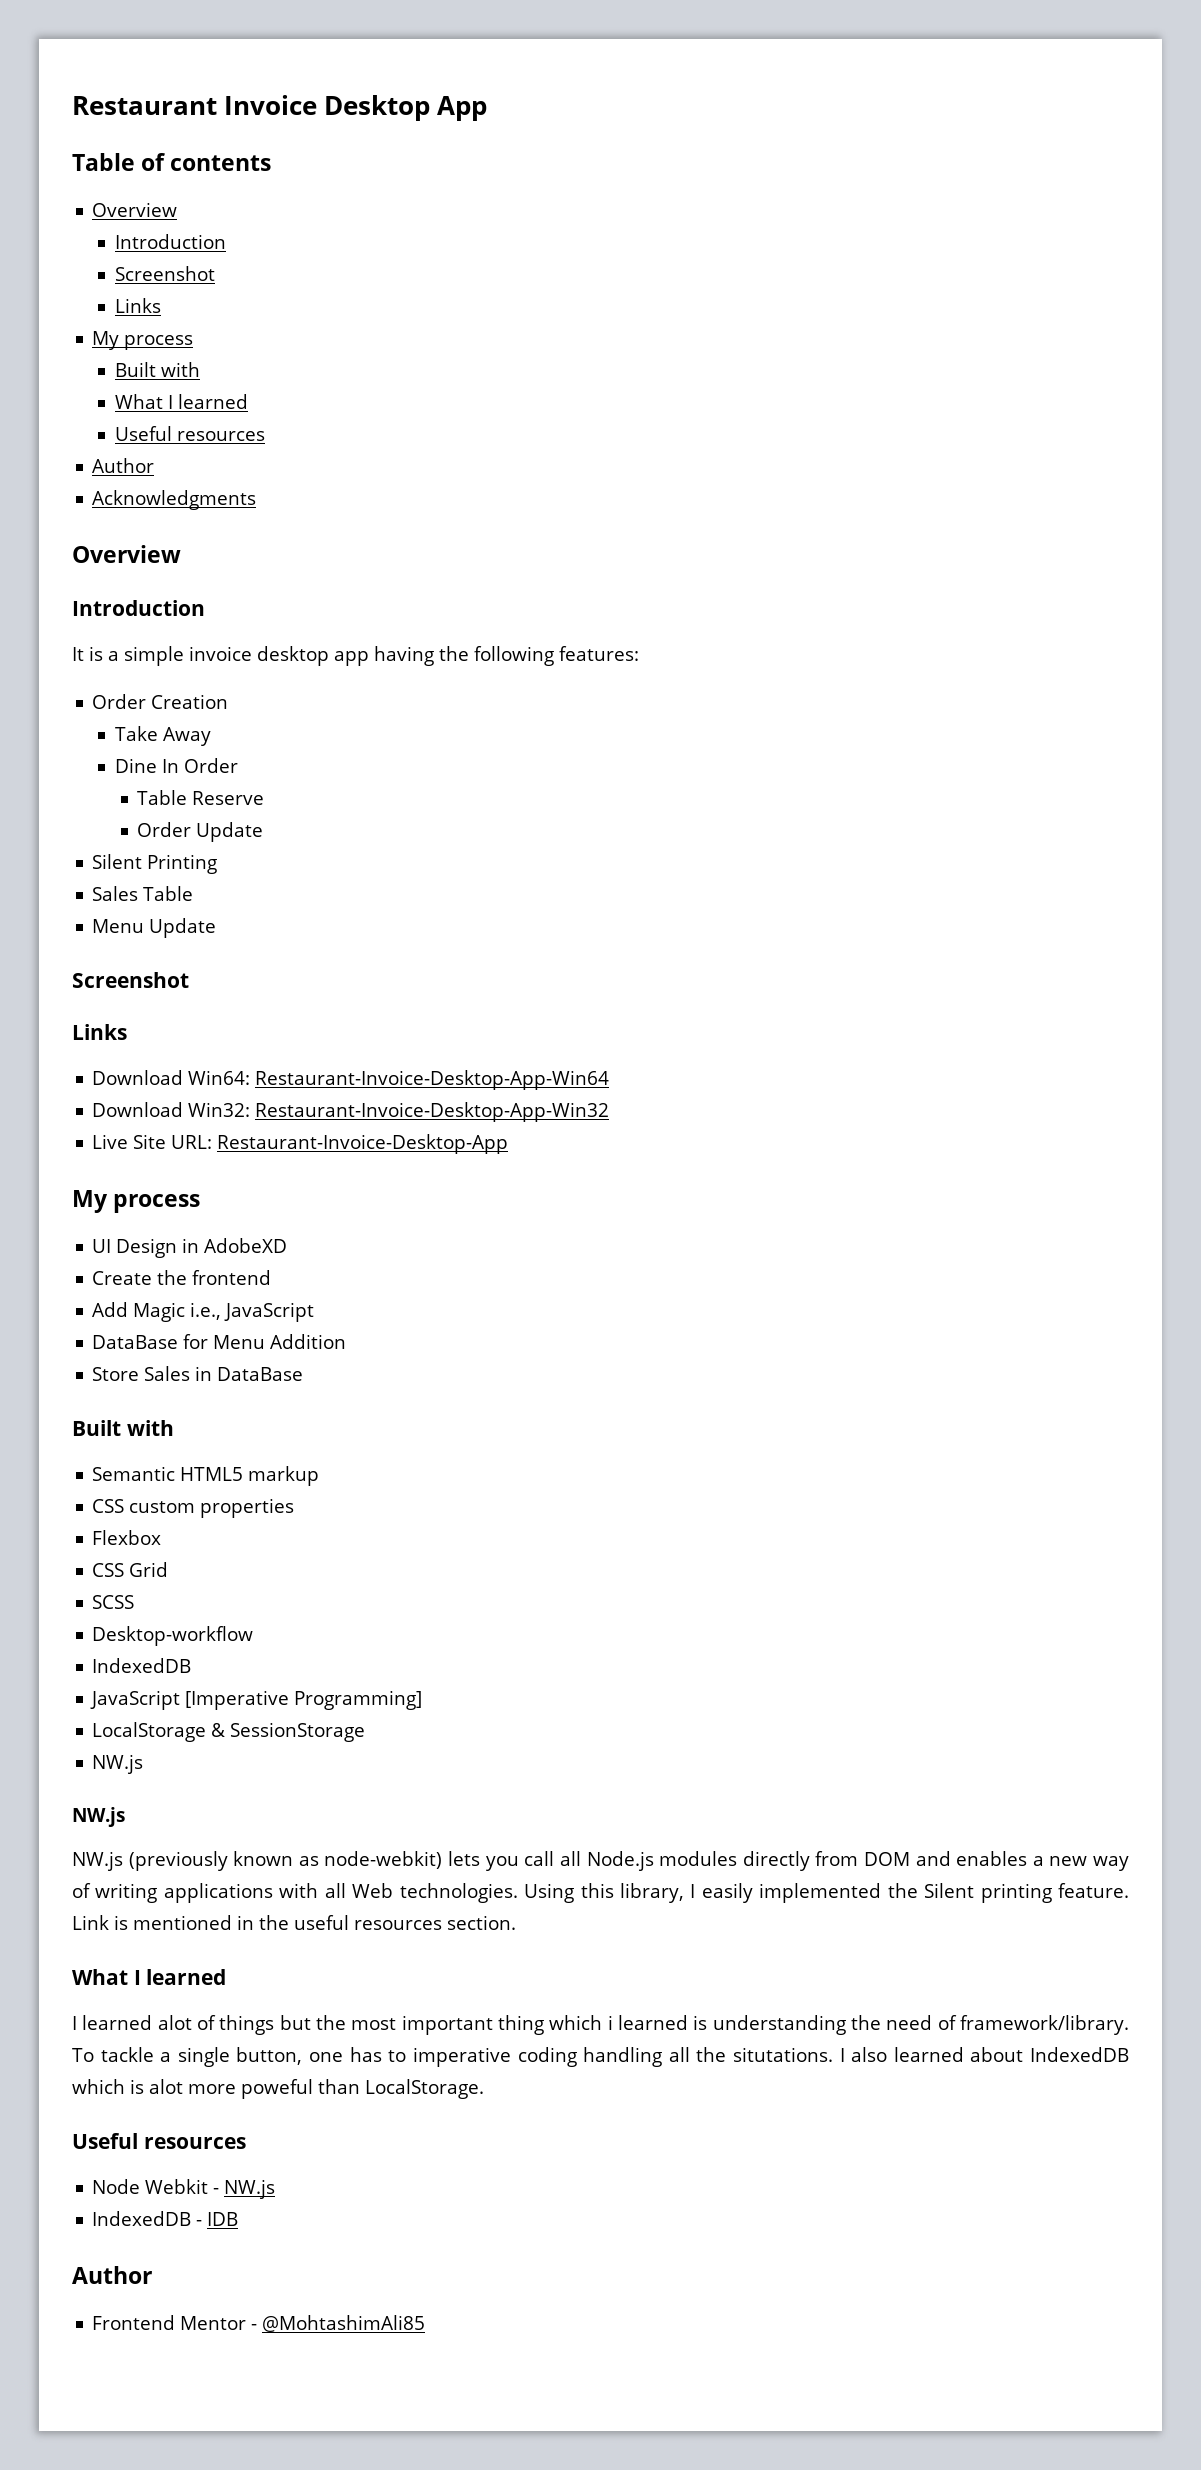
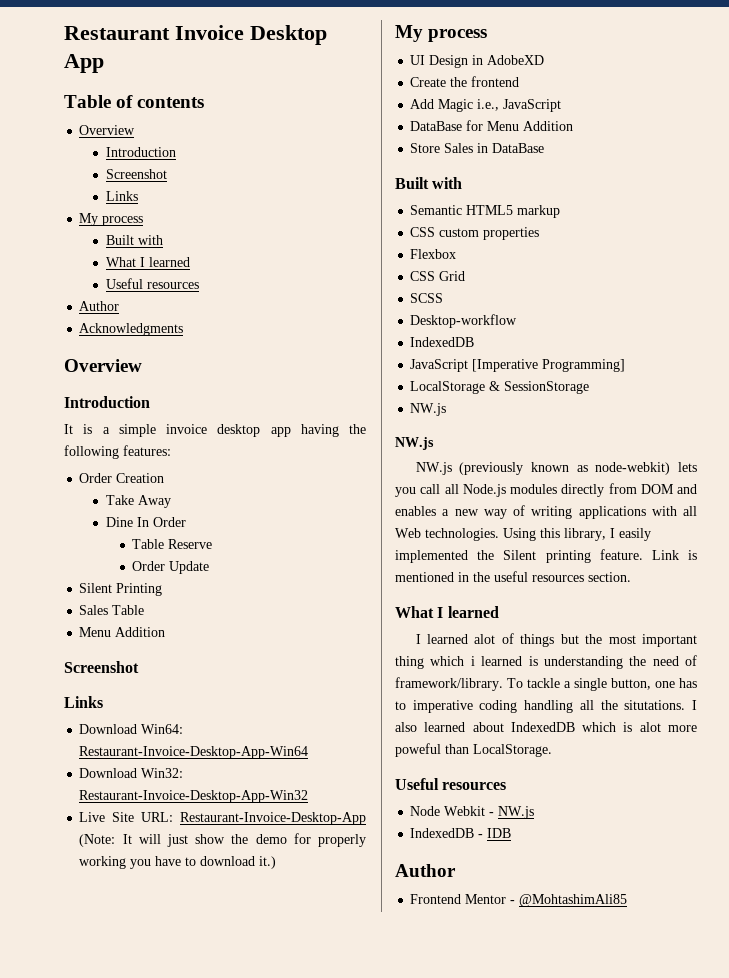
  Sales Table
- Menu Update
+ Menu Addition
- Live Site URL: Restaurant-Invoice-Desktop-App
+ Live Site URL: Restaurant-Invoice-Desktop-App (Note: It will just show the demo for properly working you have to download it.)

